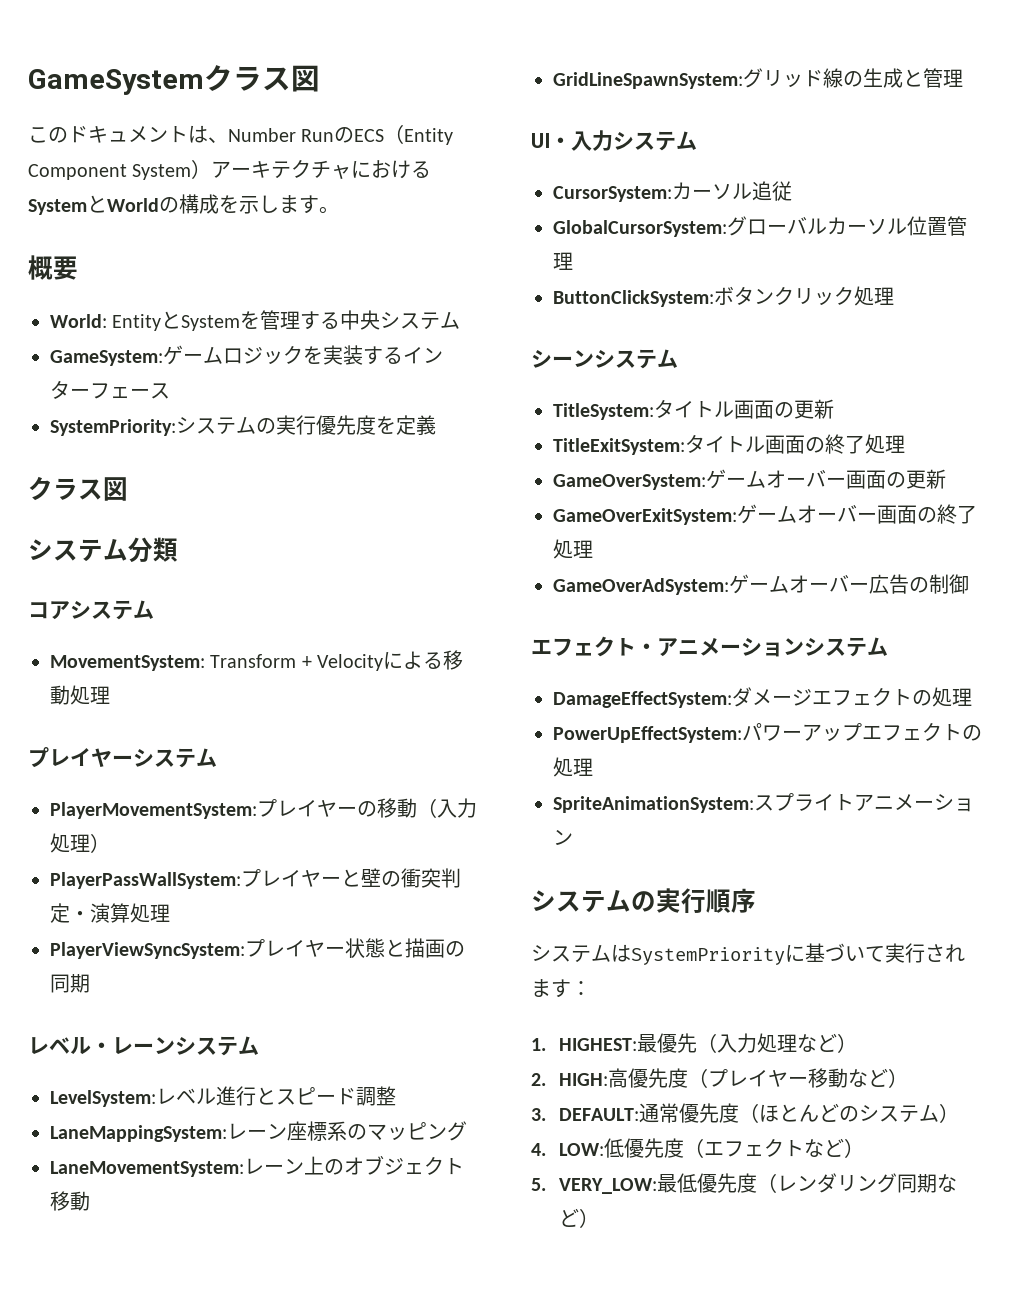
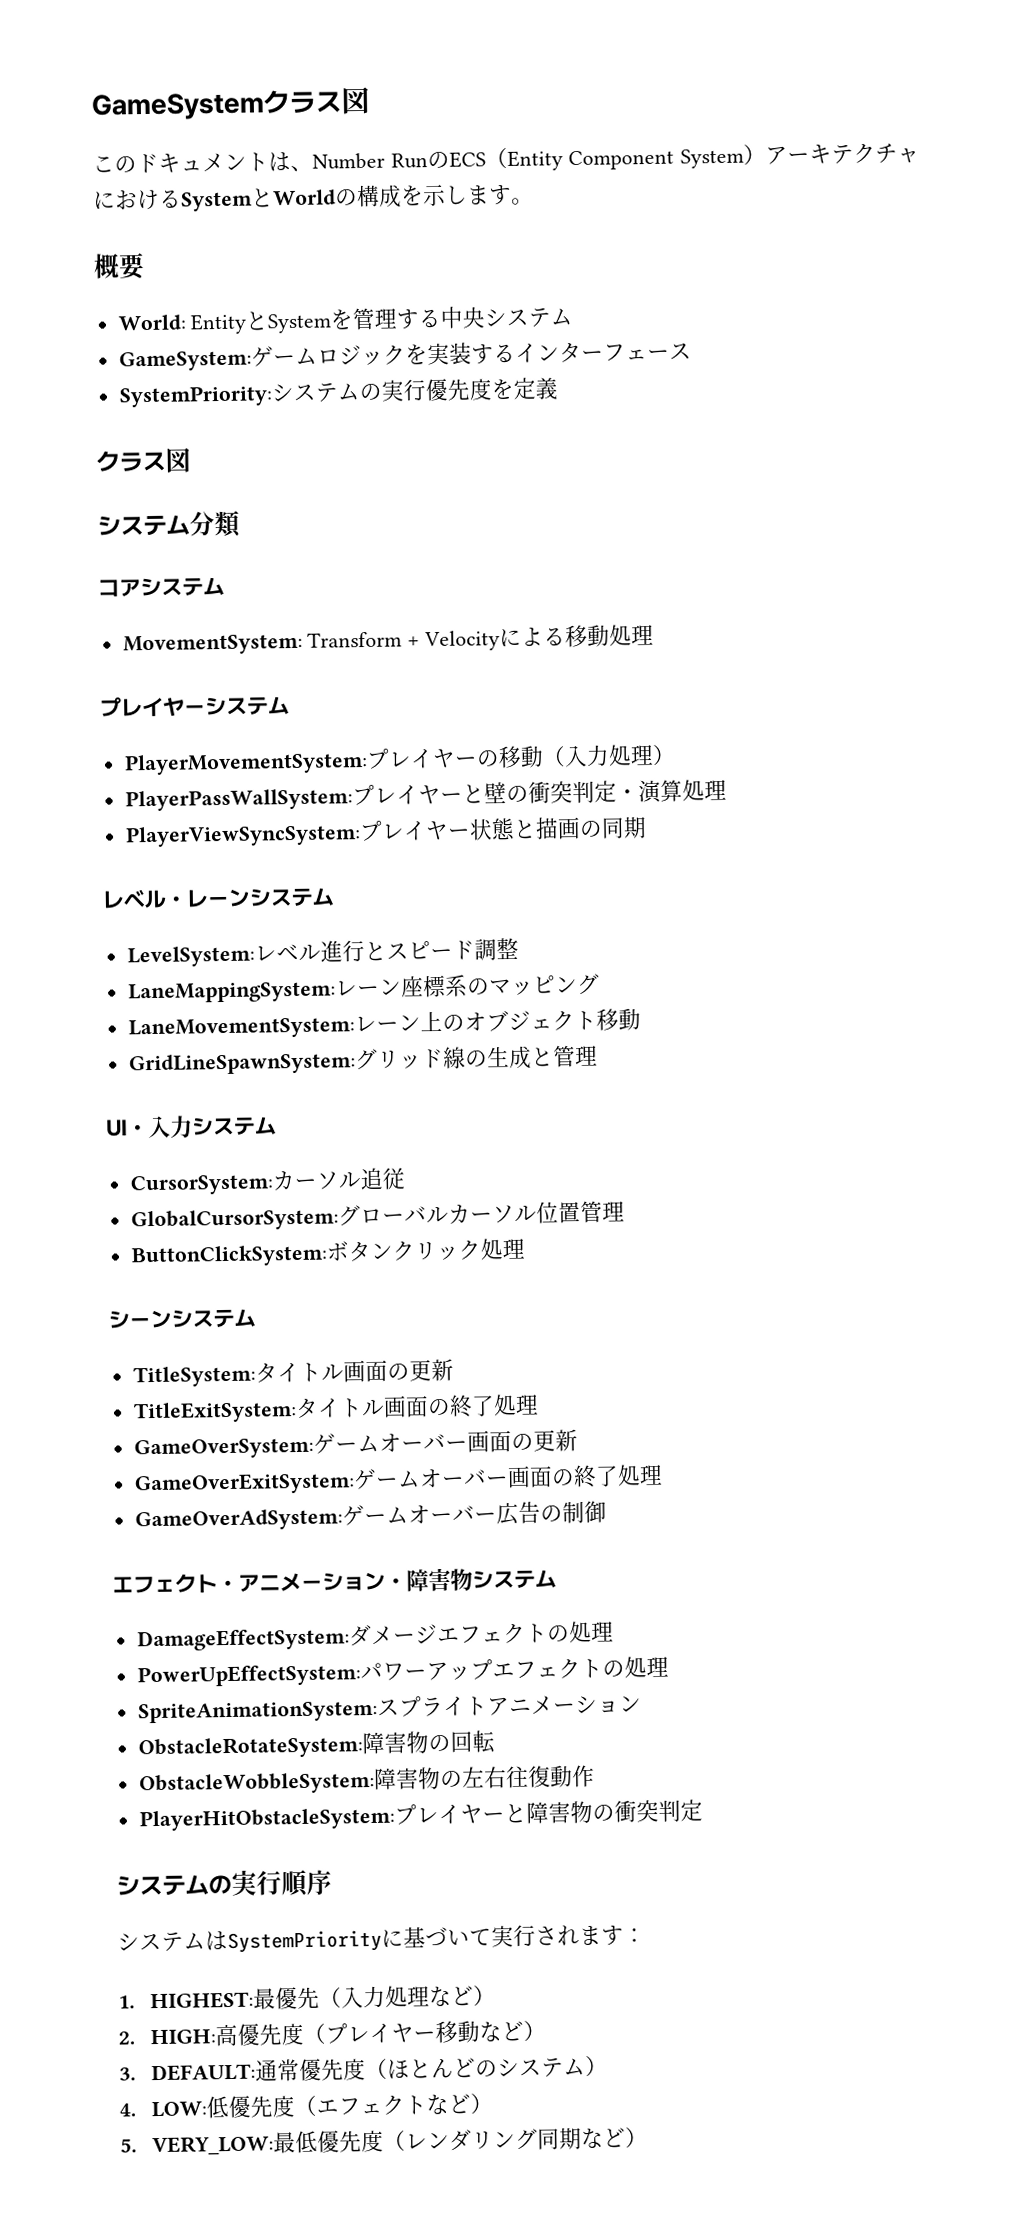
- エフェクト・アニメーションシステム
+ エフェクト・アニメーション・障害物システム
+ ObstacleRotateSystem:障害物の回転
+ ObstacleWobbleSystem:障害物の左右往復動作
+ PlayerHitObstacleSystem:プレイヤーと障害物の衝突判定

